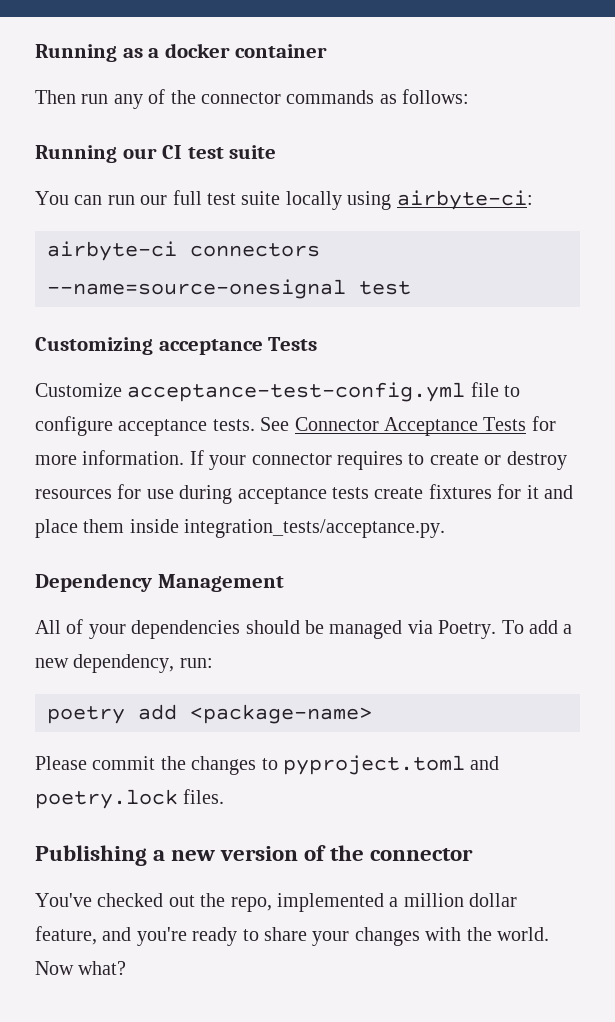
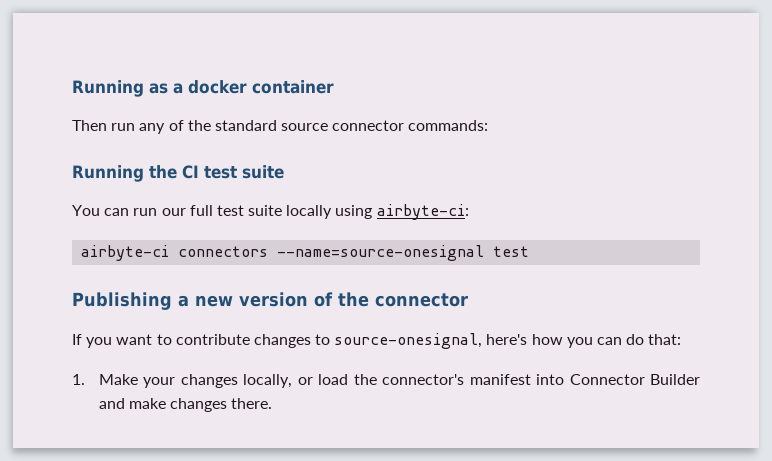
- Then run any of the connector commands as follows:
- Running our CI test suite
+ Then run any of the standard source connector commands:
+ Running the CI test suite
- Customizing acceptance Tests
- Customize acceptance-test-config.yml file to configure acceptance tests. See Connector Acceptance Tests for more information. If your connector requires to create or destroy resources for use during acceptance tests create fixtures for it and place them inside integration_tests/acceptance.py.
- Dependency Management
- All of your dependencies should be managed via Poetry. To add a new dependency, run:
- poetry add <package-name>
- Please commit the changes to pyproject.toml and poetry.lock files.
- You've checked out the repo, implemented a million dollar feature, and you're ready to share your changes with the world. Now what?
+ If you want to contribute changes to source-onesignal, here's how you can do that:
+ 1. Make your changes locally, or load the connector's manifest into Connector Builder and make changes there.

